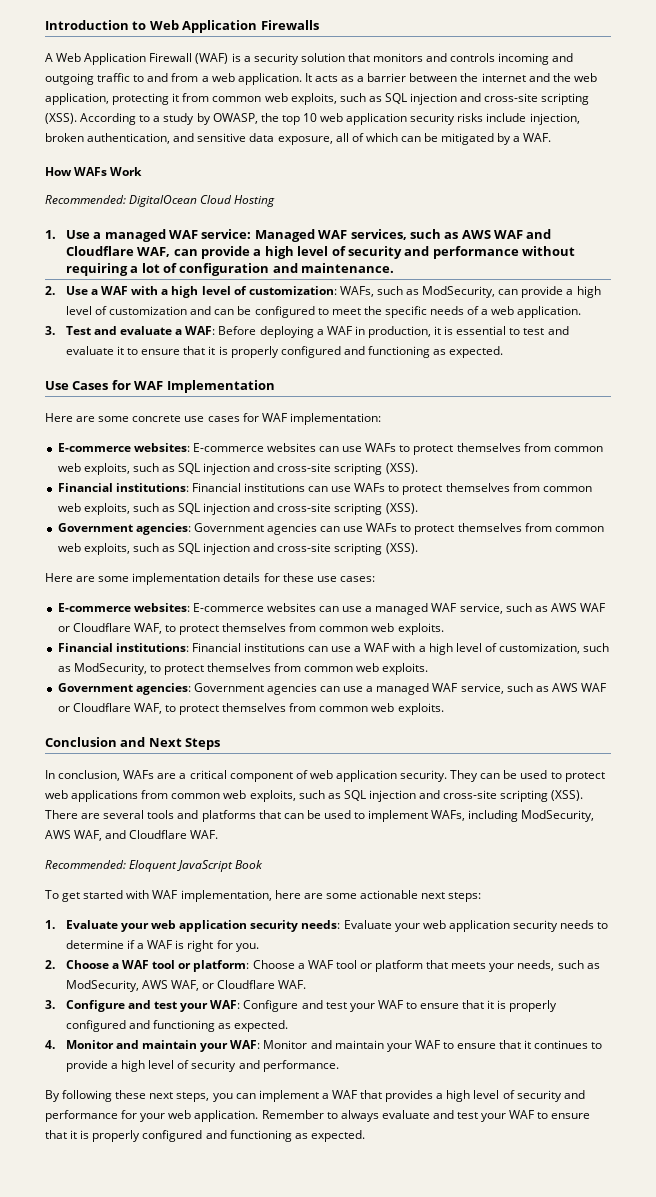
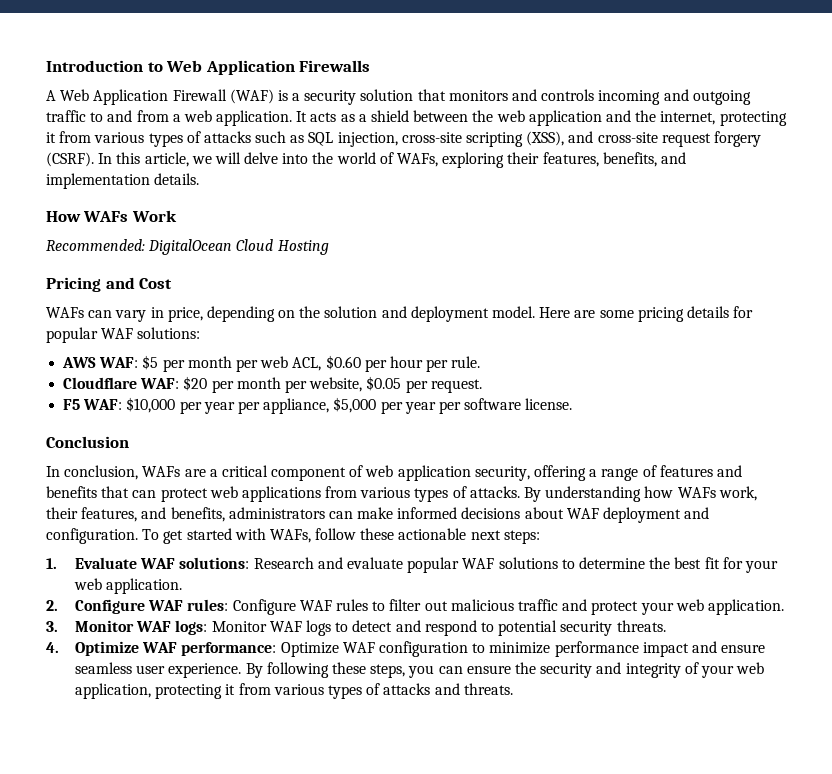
- It acts as a barrier between the internet and the web application, protecting it from common web exploits, such as SQL injection and cross-site scripting (XSS). According to a study by OWASP, the top 10 web application security risks include injection, broken authentication, and sensitive data exposure, all of which can be mitigated by a WAF.
+ It acts as a shield between the web application and the internet, protecting it from various types of attacks such as SQL injection, cross-site scripting (XSS), and cross-site request forgery (CSRF). In this article, we will delve into the world of WAFs, exploring their features, benefits, and implementation details.
- 1. Use a managed WAF service: Managed WAF services, such as AWS WAF and Cloudflare WAF, can provide a high level of security and performance without requiring a lot of configuration and maintenance.
- 2. Use a WAF with a high level of customization: WAFs, such as ModSecurity, can provide a high level of customization and can be configured to meet the specific needs of a web application.
- 3. Test and evaluate a WAF: Before deploying a WAF in production, it is essential to test and evaluate it to ensure that it is properly configured and functioning as expected.
- Use Cases for WAF Implementation
- Here are some concrete use cases for WAF implementation:
- E-commerce websites: E-commerce websites can use WAFs to protect themselves from common web exploits, such as SQL injection and cross-site scripting (XSS).
- Financial institutions: Financial institutions can use WAFs to protect themselves from common web exploits, such as SQL injection and cross-site scripting (XSS).
- Government agencies: Government agencies can use WAFs to protect themselves from common web exploits, such as SQL injection and cross-site scripting (XSS).
- Here are some implementation details for these use cases:
- E-commerce websites: E-commerce websites can use a managed WAF service, such as AWS WAF or Cloudflare WAF, to protect themselves from common web exploits.
- Financial institutions: Financial institutions can use a WAF with a high level of customization, such as ModSecurity, to protect themselves from common web exploits.
- Government agencies: Government agencies can use a managed WAF service, such as AWS WAF or Cloudflare WAF, to protect themselves from common web exploits.
- Conclusion and Next Steps
+ Pricing and Cost
+ WAFs can vary in price, depending on the solution and deployment model. Here are some pricing details for popular WAF solutions:
+ AWS WAF: $5 per month per web ACL, $0.60 per hour per rule.
+ Cloudflare WAF: $20 per month per website, $0.05 per request.
+ F5 WAF: $10,000 per year per appliance, $5,000 per year per software license.
+ Conclusion
- In conclusion, WAFs are a critical component of web application security. They can be used to protect web applications from common web exploits, such as SQL injection and cross-site scripting (XSS). There are several tools and platforms that can be used to implement WAFs, including ModSecurity, AWS WAF, and Cloudflare WAF.
- Recommended: Eloquent JavaScript Book
- To get started with WAF implementation, here are some actionable next steps:
+ In conclusion, WAFs are a critical component of web application security, offering a range of features and benefits that can protect web applications from various types of attacks. By understanding how WAFs work, their features, and benefits, administrators can make informed decisions about WAF deployment and configuration. To get started with WAFs, follow these actionable next steps:
- 1. Evaluate your web application security needs: Evaluate your web application security needs to determine if a WAF is right for you.
- 2. Choose a WAF tool or platform: Choose a WAF tool or platform that meets your needs, such as ModSecurity, AWS WAF, or Cloudflare WAF.
- 3. Configure and test your WAF: Configure and test your WAF to ensure that it is properly configured and functioning as expected.
- 4. Monitor and maintain your WAF: Monitor and maintain your WAF to ensure that it continues to provide a high level of security and performance.
- By following these next steps, you can implement a WAF that provides a high level of security and performance for your web application. Remember to always evaluate and test your WAF to ensure that it is properly configured and functioning as expected.
+ 1. Evaluate WAF solutions: Research and evaluate popular WAF solutions to determine the best fit for your web application.
+ 2. Configure WAF rules: Configure WAF rules to filter out malicious traffic and protect your web application.
+ 3. Monitor WAF logs: Monitor WAF logs to detect and respond to potential security threats.
+ 4. Optimize WAF performance: Optimize WAF configuration to minimize performance impact and ensure seamless user experience. By following these steps, you can ensure the security and integrity of your web application, protecting it from various types of attacks and threats.

